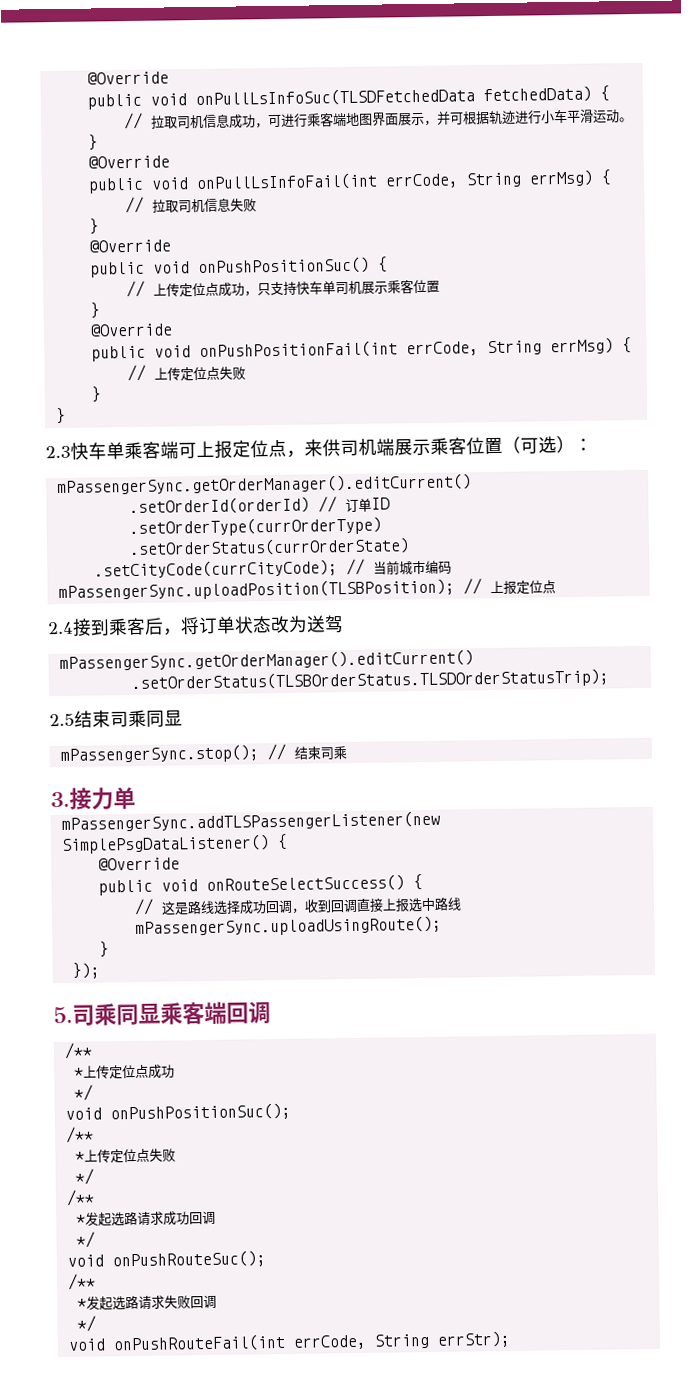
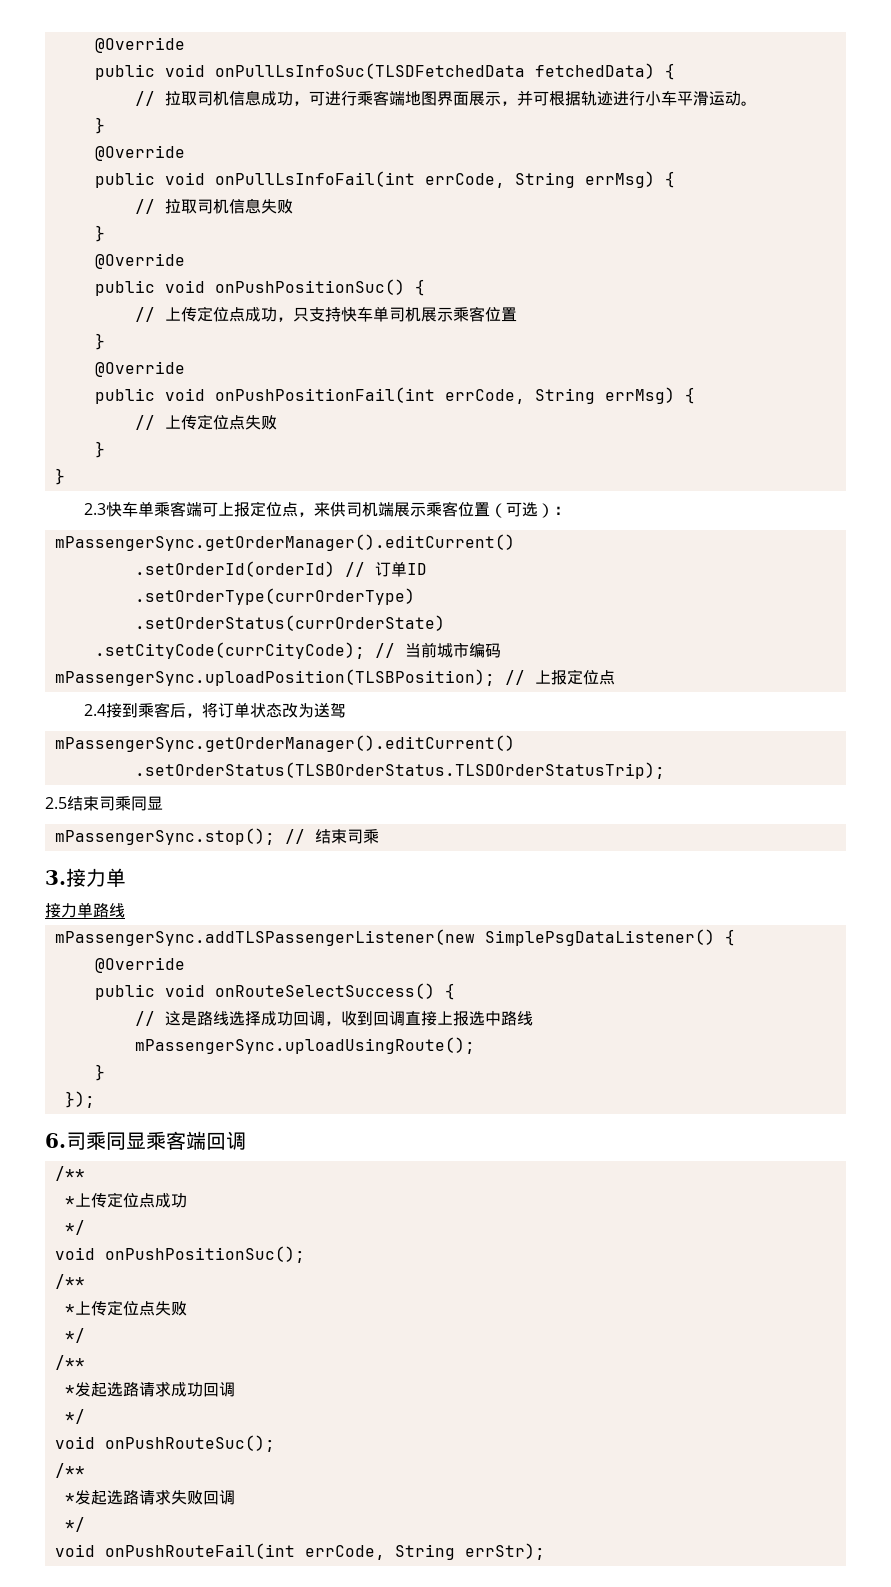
+ 接力单路线
- 5.司乘同显乘客端回调
+ 6.司乘同显乘客端回调

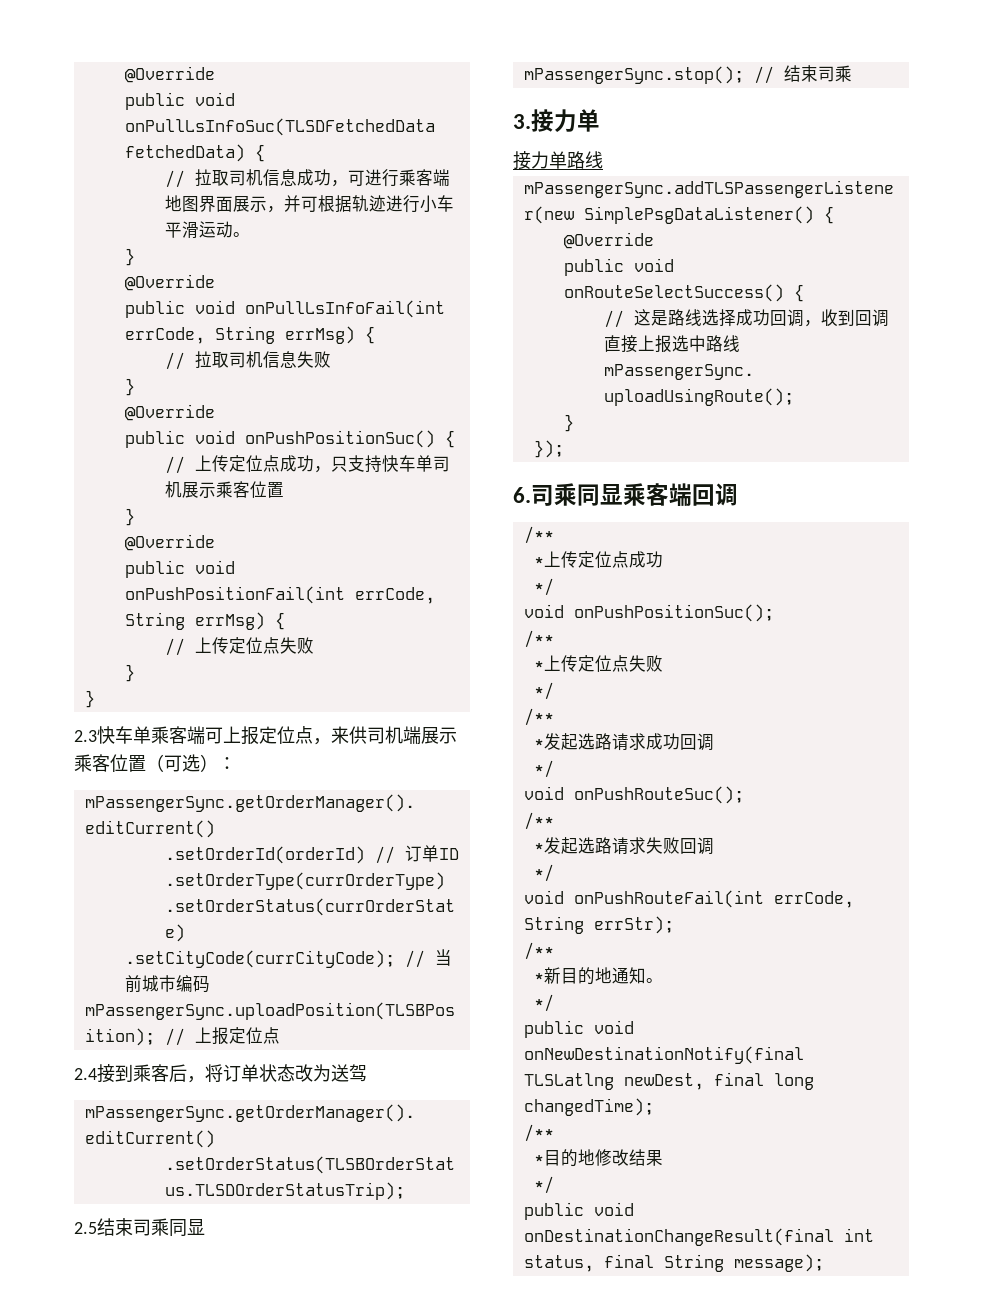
  void onPushRouteFail(int errCode, String errStr);
+ /**
+ *新目的地通知。
+ */
+ public void onNewDestinationNotify(final TLSLatlng newDest, final long changedTime);
+ /**
+ *目的地修改结果
+ */
+ public void onDestinationChangeResult(final int status, final String message);

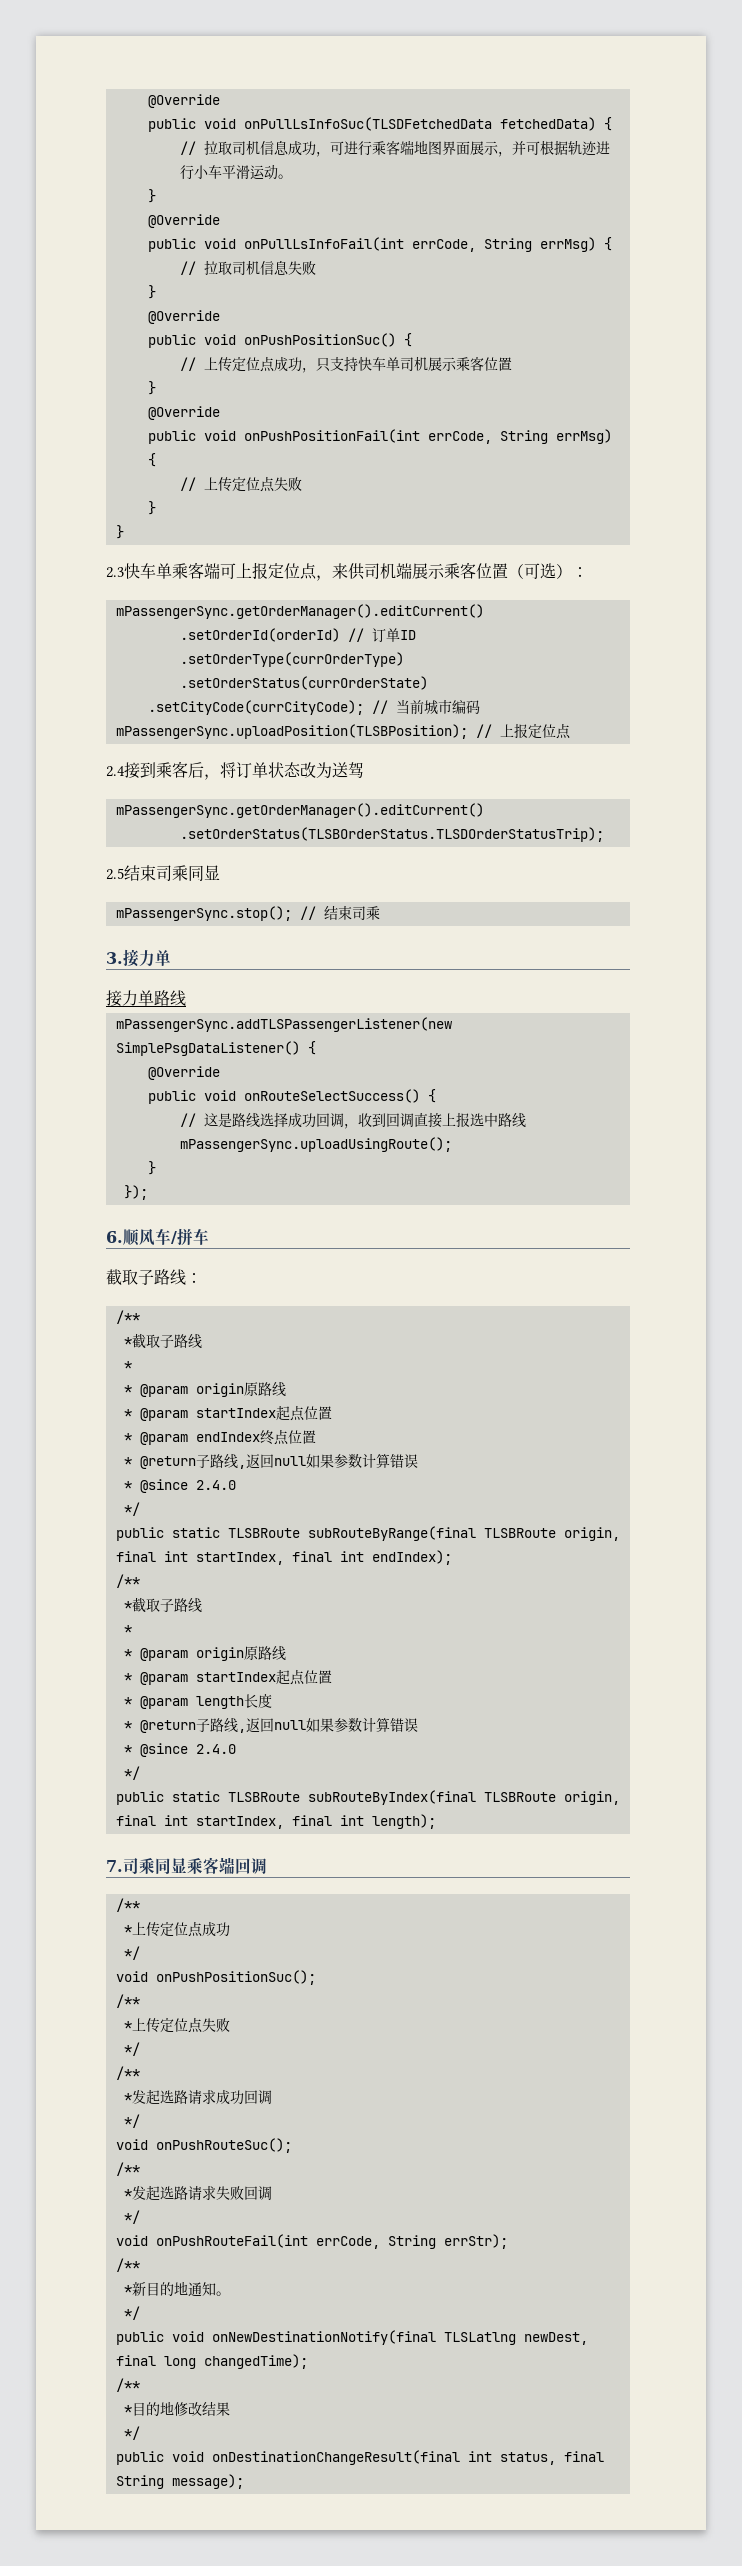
- 6.司乘同显乘客端回调
+ 6.顺风车/拼车
+ 截取子路线：
+ /**
+ *截取子路线
+ *
+ * @param origin原路线
+ * @param startIndex起点位置
+ * @param endIndex终点位置
+ * @return子路线,返回null如果参数计算错误
+ * @since 2.4.0
+ */
+ public static TLSBRoute subRouteByRange(final TLSBRoute origin, final int startIndex, final int endIndex);
+ /**
+ *截取子路线
+ *
+ * @param origin原路线
+ * @param startIndex起点位置
+ * @param length长度
+ * @return子路线,返回null如果参数计算错误
+ * @since 2.4.0
+ */
+ public static TLSBRoute subRouteByIndex(final TLSBRoute origin, final int startIndex, final int length);
+ 7.司乘同显乘客端回调

